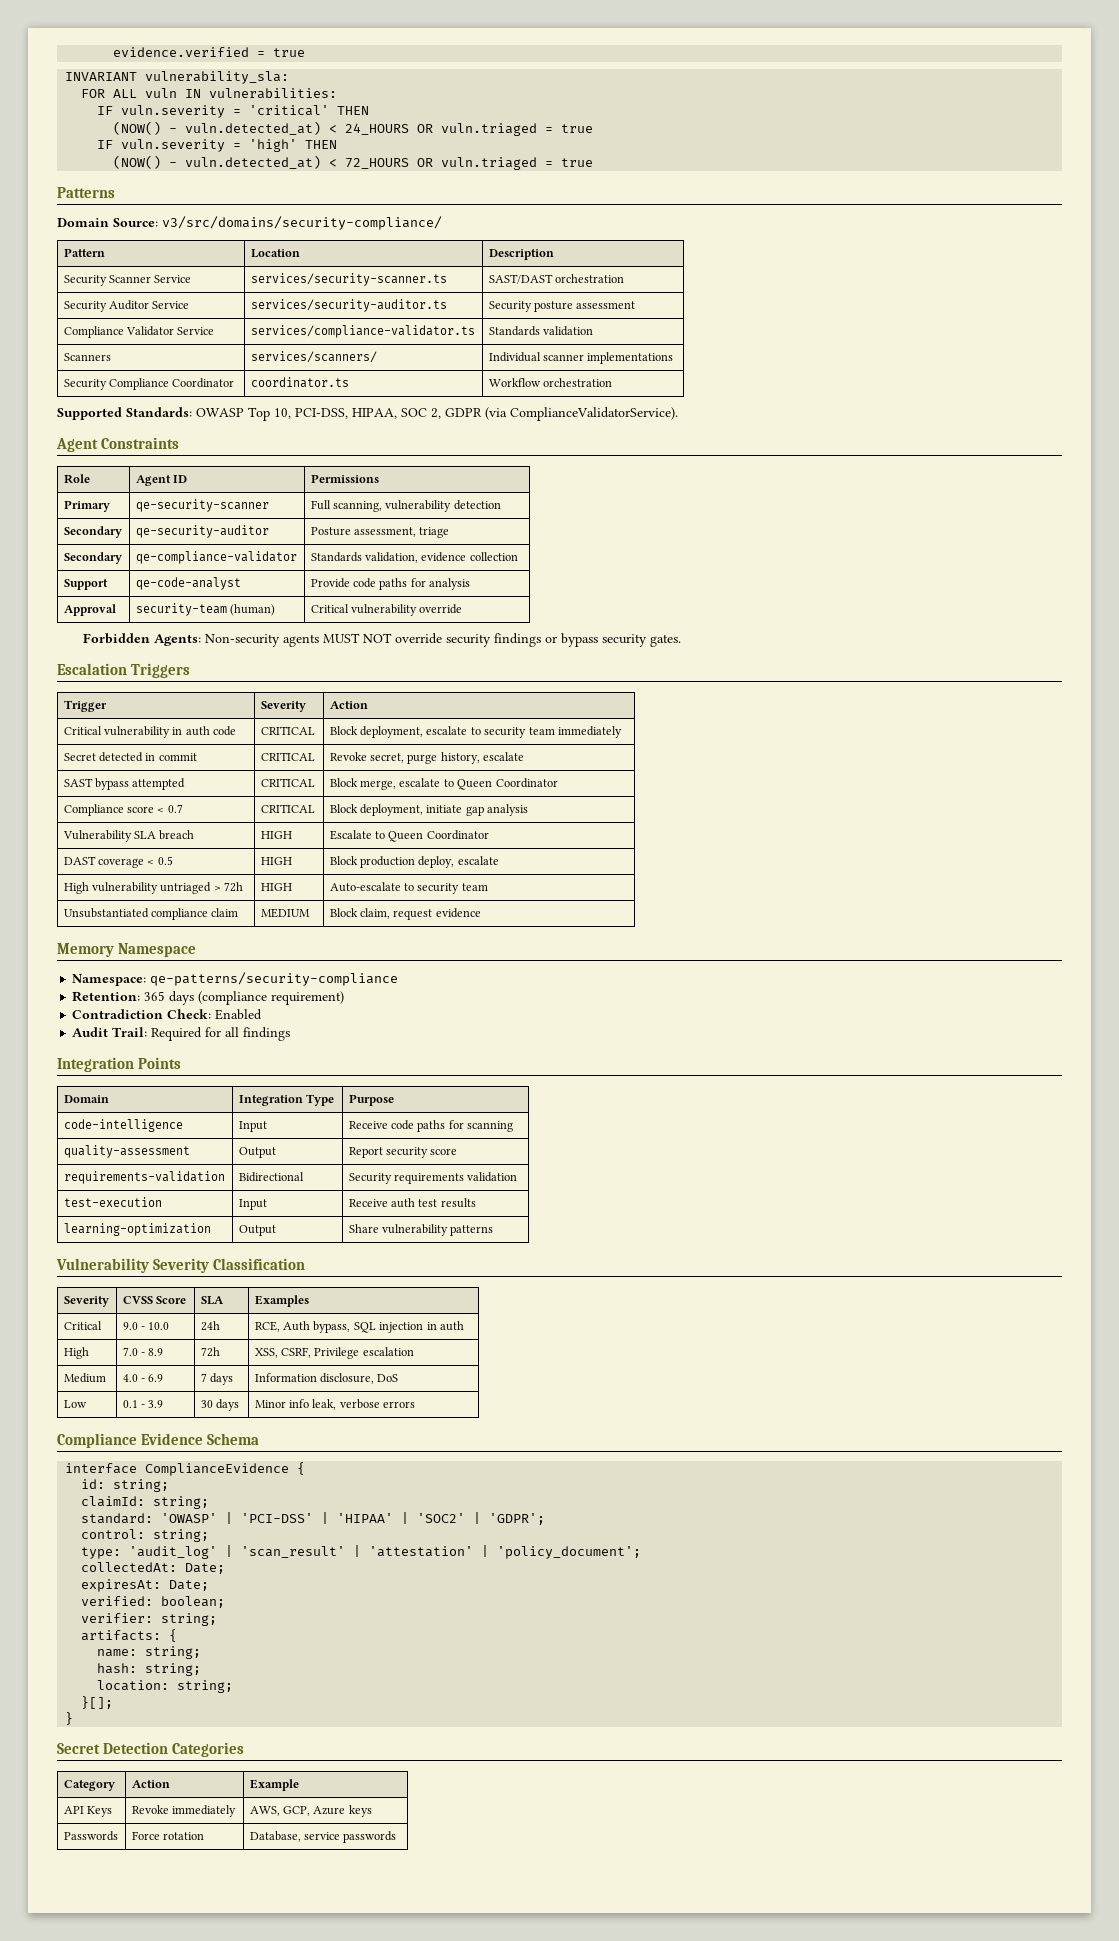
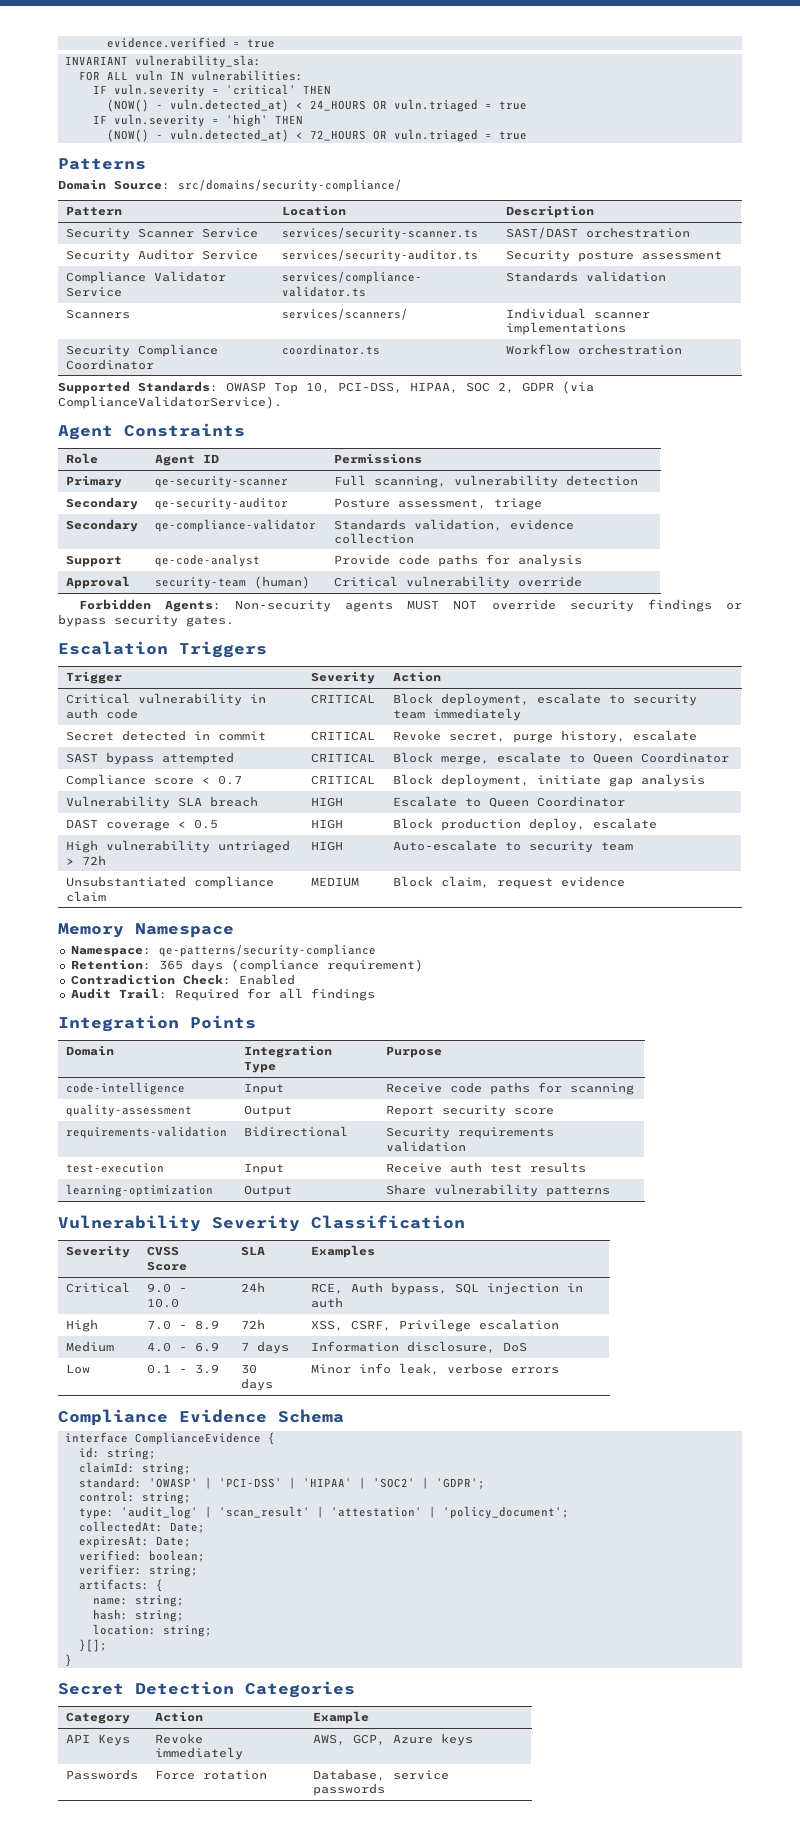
- Domain Source: v3/src/domains/security-compliance/
+ Domain Source: src/domains/security-compliance/

